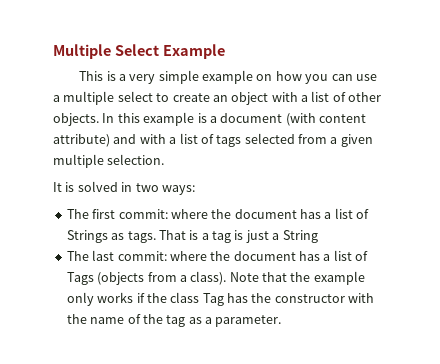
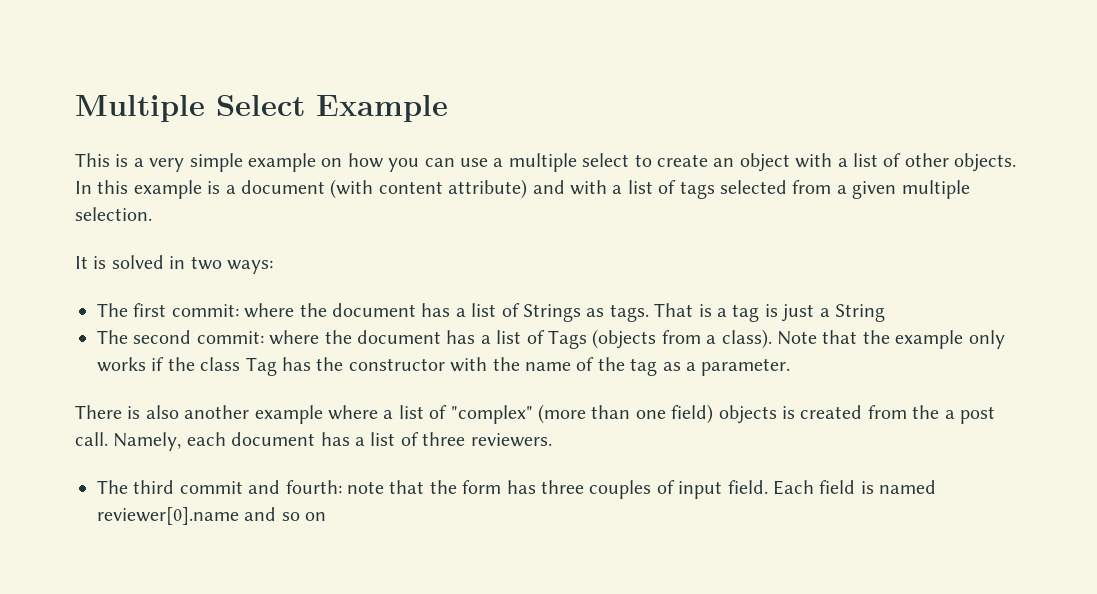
- The last commit: where the document has a list of Tags (objects from a class).
+ The second commit: where the document has a list of Tags (objects from a class).
+ There is also another example where a list of "complex" (more than one field) objects is created from the a post call. Namely, each document has a list of three reviewers.
+ The third commit and fourth: note that the form has three couples of input field. Each field is named reviewer[0].name and so on

